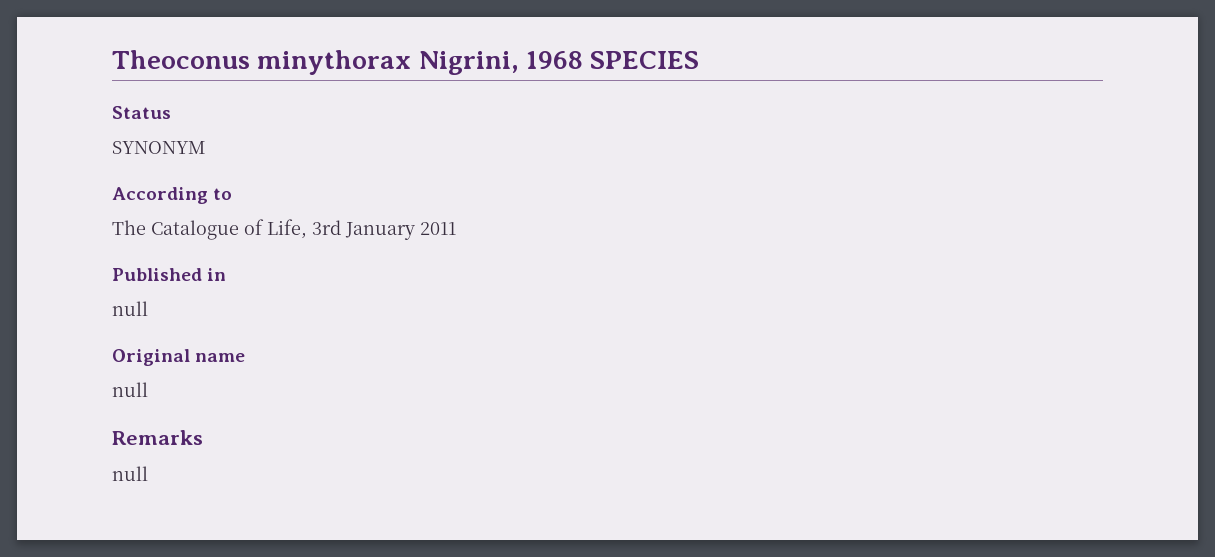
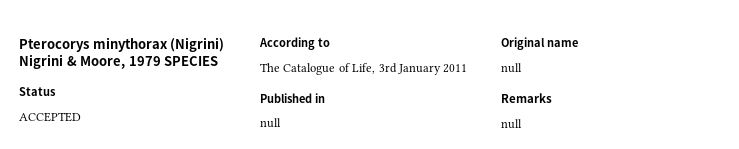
- Theoconus minythorax Nigrini, 1968 SPECIES
+ Pterocorys minythorax (Nigrini) Nigrini & Moore, 1979 SPECIES
- SYNONYM
+ ACCEPTED

